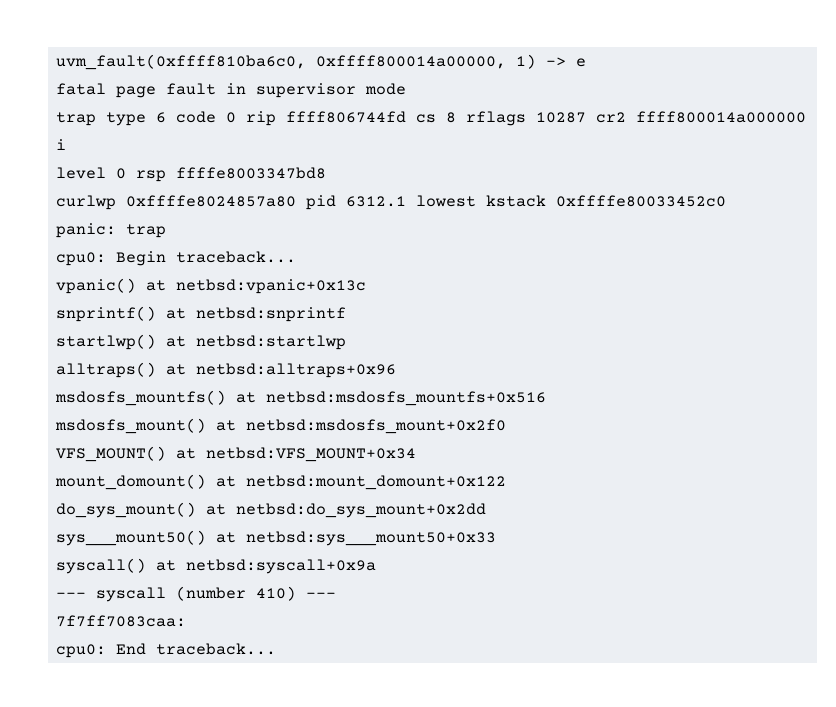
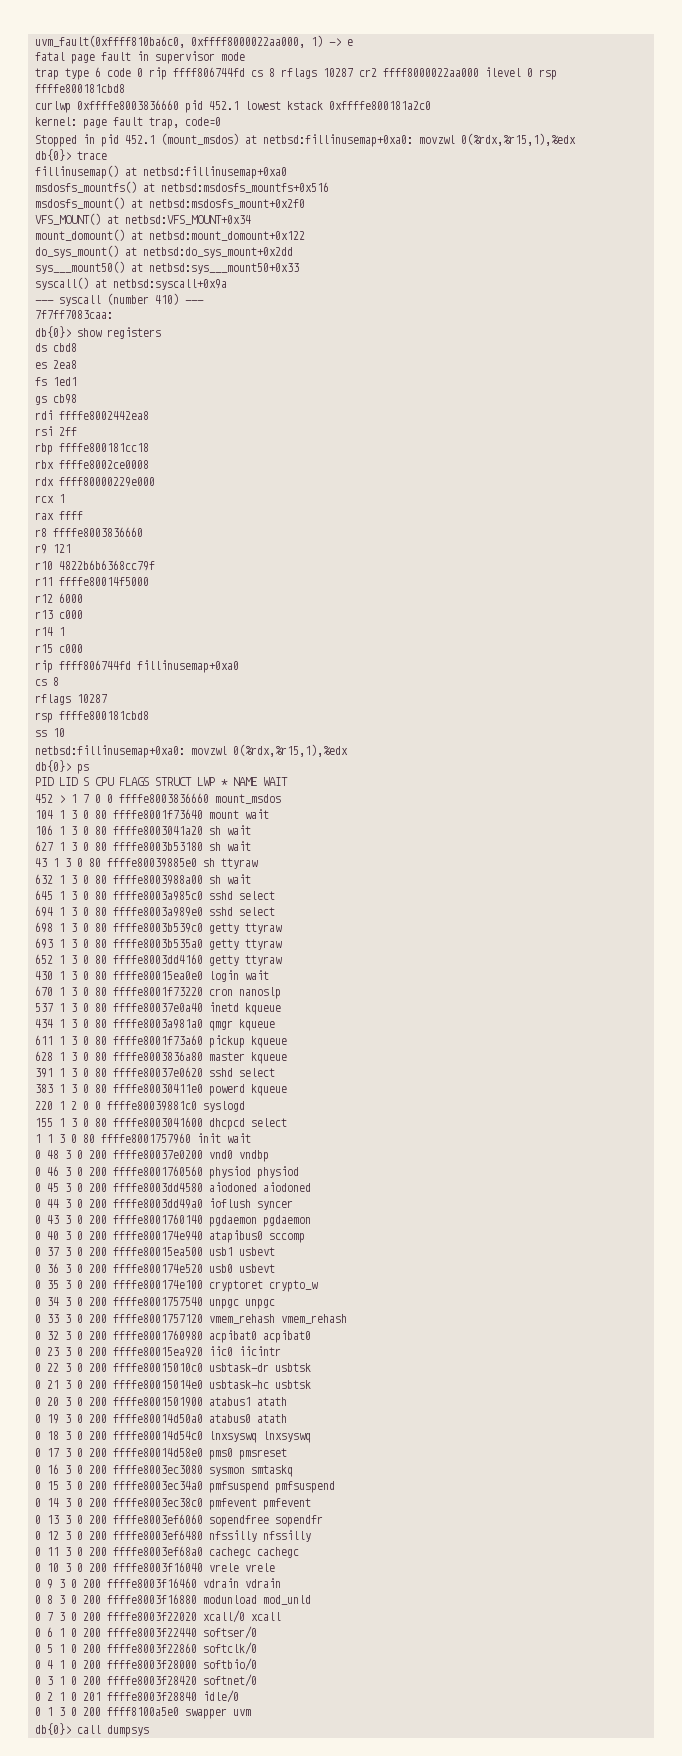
- uvm_fault(0xffff810ba6c0, 0xffff800014a00000, 1) -> e
+ uvm_fault(0xffff810ba6c0, 0xffff8000022aa000, 1) -> e
- trap type 6 code 0 rip ffff806744fd cs 8 rflags 10287 cr2 ffff800014a000000 i
- level 0 rsp ffffe8003347bd8
+ trap type 6 code 0 rip ffff806744fd cs 8 rflags 10287 cr2 ffff8000022aa000 ilevel 0 rsp ffffe800181cbd8
- curlwp 0xffffe8024857a80 pid 6312.1 lowest kstack 0xffffe80033452c0
- panic: trap
- cpu0: Begin traceback...
- vpanic() at netbsd:vpanic+0x13c
- snprintf() at netbsd:snprintf
- startlwp() at netbsd:startlwp
- alltraps() at netbsd:alltraps+0x96
+ curlwp 0xffffe8003836660 pid 452.1 lowest kstack 0xffffe800181a2c0
+ kernel: page fault trap, code=0
+ Stopped in pid 452.1 (mount_msdos) at netbsd:fillinusemap+0xa0: movzwl 0(%rdx,%r15,1),%edx
+ db{0}> trace
+ fillinusemap() at netbsd:fillinusemap+0xa0
- cpu0: End traceback...
+ db{0}> show registers
+ ds cbd8
+ es 2ea8
+ fs 1ed1
+ gs cb98
+ rdi ffffe8002442ea8
+ rsi 2ff
+ rbp ffffe800181cc18
+ rbx ffffe8002ce0008
+ rdx ffff80000229e000
+ rcx 1
+ rax ffff
+ r8 ffffe8003836660
+ r9 121
+ r10 4822b6b6368cc79f
+ r11 ffffe80014f5000
+ r12 6000
+ r13 c000
+ r14 1
+ r15 c000
+ rip ffff806744fd fillinusemap+0xa0
+ cs 8
+ rflags 10287
+ rsp ffffe800181cbd8
+ ss 10
+ netbsd:fillinusemap+0xa0: movzwl 0(%rdx,%r15,1),%edx
+ db{0}> ps
+ PID LID S CPU FLAGS STRUCT LWP * NAME WAIT
+ 452 > 1 7 0 0 ffffe8003836660 mount_msdos
+ 104 1 3 0 80 ffffe8001f73640 mount wait
+ 106 1 3 0 80 ffffe8003041a20 sh wait
+ 627 1 3 0 80 ffffe8003b53180 sh wait
+ 43 1 3 0 80 ffffe80039885e0 sh ttyraw
+ 632 1 3 0 80 ffffe8003988a00 sh wait
+ 645 1 3 0 80 ffffe8003a985c0 sshd select
+ 694 1 3 0 80 ffffe8003a989e0 sshd select
+ 698 1 3 0 80 ffffe8003b539c0 getty ttyraw
+ 693 1 3 0 80 ffffe8003b535a0 getty ttyraw
+ 652 1 3 0 80 ffffe8003dd4160 getty ttyraw
+ 430 1 3 0 80 ffffe80015ea0e0 login wait
+ 670 1 3 0 80 ffffe8001f73220 cron nanoslp
+ 537 1 3 0 80 ffffe80037e0a40 inetd kqueue
+ 434 1 3 0 80 ffffe8003a981a0 qmgr kqueue
+ 611 1 3 0 80 ffffe8001f73a60 pickup kqueue
+ 628 1 3 0 80 ffffe8003836a80 master kqueue
+ 391 1 3 0 80 ffffe80037e0620 sshd select
+ 383 1 3 0 80 ffffe80030411e0 powerd kqueue
+ 220 1 2 0 0 ffffe80039881c0 syslogd
+ 155 1 3 0 80 ffffe8003041600 dhcpcd select
+ 1 1 3 0 80 ffffe8001757960 init wait
+ 0 48 3 0 200 ffffe80037e0200 vnd0 vndbp
+ 0 46 3 0 200 ffffe8001760560 physiod physiod
+ 0 45 3 0 200 ffffe8003dd4580 aiodoned aiodoned
+ 0 44 3 0 200 ffffe8003dd49a0 ioflush syncer
+ 0 43 3 0 200 ffffe8001760140 pgdaemon pgdaemon
+ 0 40 3 0 200 ffffe800174e940 atapibus0 sccomp
+ 0 37 3 0 200 ffffe80015ea500 usb1 usbevt
+ 0 36 3 0 200 ffffe800174e520 usb0 usbevt
+ 0 35 3 0 200 ffffe800174e100 cryptoret crypto_w
+ 0 34 3 0 200 ffffe8001757540 unpgc unpgc
+ 0 33 3 0 200 ffffe8001757120 vmem_rehash vmem_rehash
+ 0 32 3 0 200 ffffe8001760980 acpibat0 acpibat0
+ 0 23 3 0 200 ffffe80015ea920 iic0 iicintr
+ 0 22 3 0 200 ffffe80015010c0 usbtask-dr usbtsk
+ 0 21 3 0 200 ffffe80015014e0 usbtask-hc usbtsk
+ 0 20 3 0 200 ffffe8001501900 atabus1 atath
+ 0 19 3 0 200 ffffe80014d50a0 atabus0 atath
+ 0 18 3 0 200 ffffe80014d54c0 lnxsyswq lnxsyswq
+ 0 17 3 0 200 ffffe80014d58e0 pms0 pmsreset
+ 0 16 3 0 200 ffffe8003ec3080 sysmon smtaskq
+ 0 15 3 0 200 ffffe8003ec34a0 pmfsuspend pmfsuspend
+ 0 14 3 0 200 ffffe8003ec38c0 pmfevent pmfevent
+ 0 13 3 0 200 ffffe8003ef6060 sopendfree sopendfr
+ 0 12 3 0 200 ffffe8003ef6480 nfssilly nfssilly
+ 0 11 3 0 200 ffffe8003ef68a0 cachegc cachegc
+ 0 10 3 0 200 ffffe8003f16040 vrele vrele
+ 0 9 3 0 200 ffffe8003f16460 vdrain vdrain
+ 0 8 3 0 200 ffffe8003f16880 modunload mod_unld
+ 0 7 3 0 200 ffffe8003f22020 xcall/0 xcall
+ 0 6 1 0 200 ffffe8003f22440 softser/0
+ 0 5 1 0 200 ffffe8003f22860 softclk/0
+ 0 4 1 0 200 ffffe8003f28000 softbio/0
+ 0 3 1 0 200 ffffe8003f28420 softnet/0
+ 0 2 1 0 201 ffffe8003f28840 idle/0
+ 0 1 3 0 200 ffff8100a5e0 swapper uvm
+ db{0}> call dumpsys

